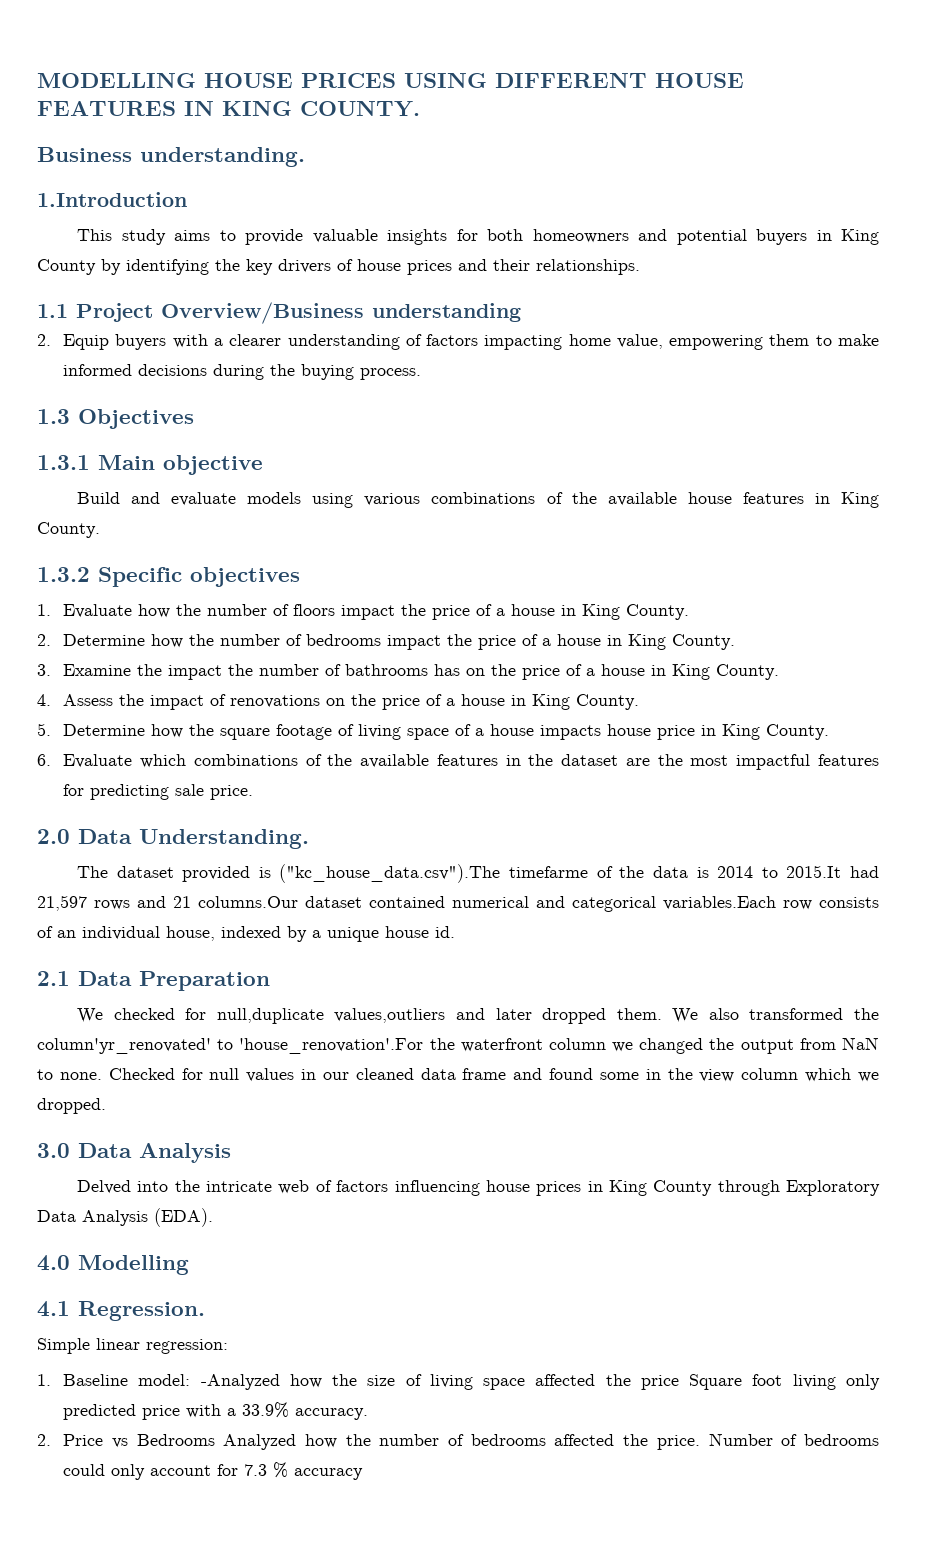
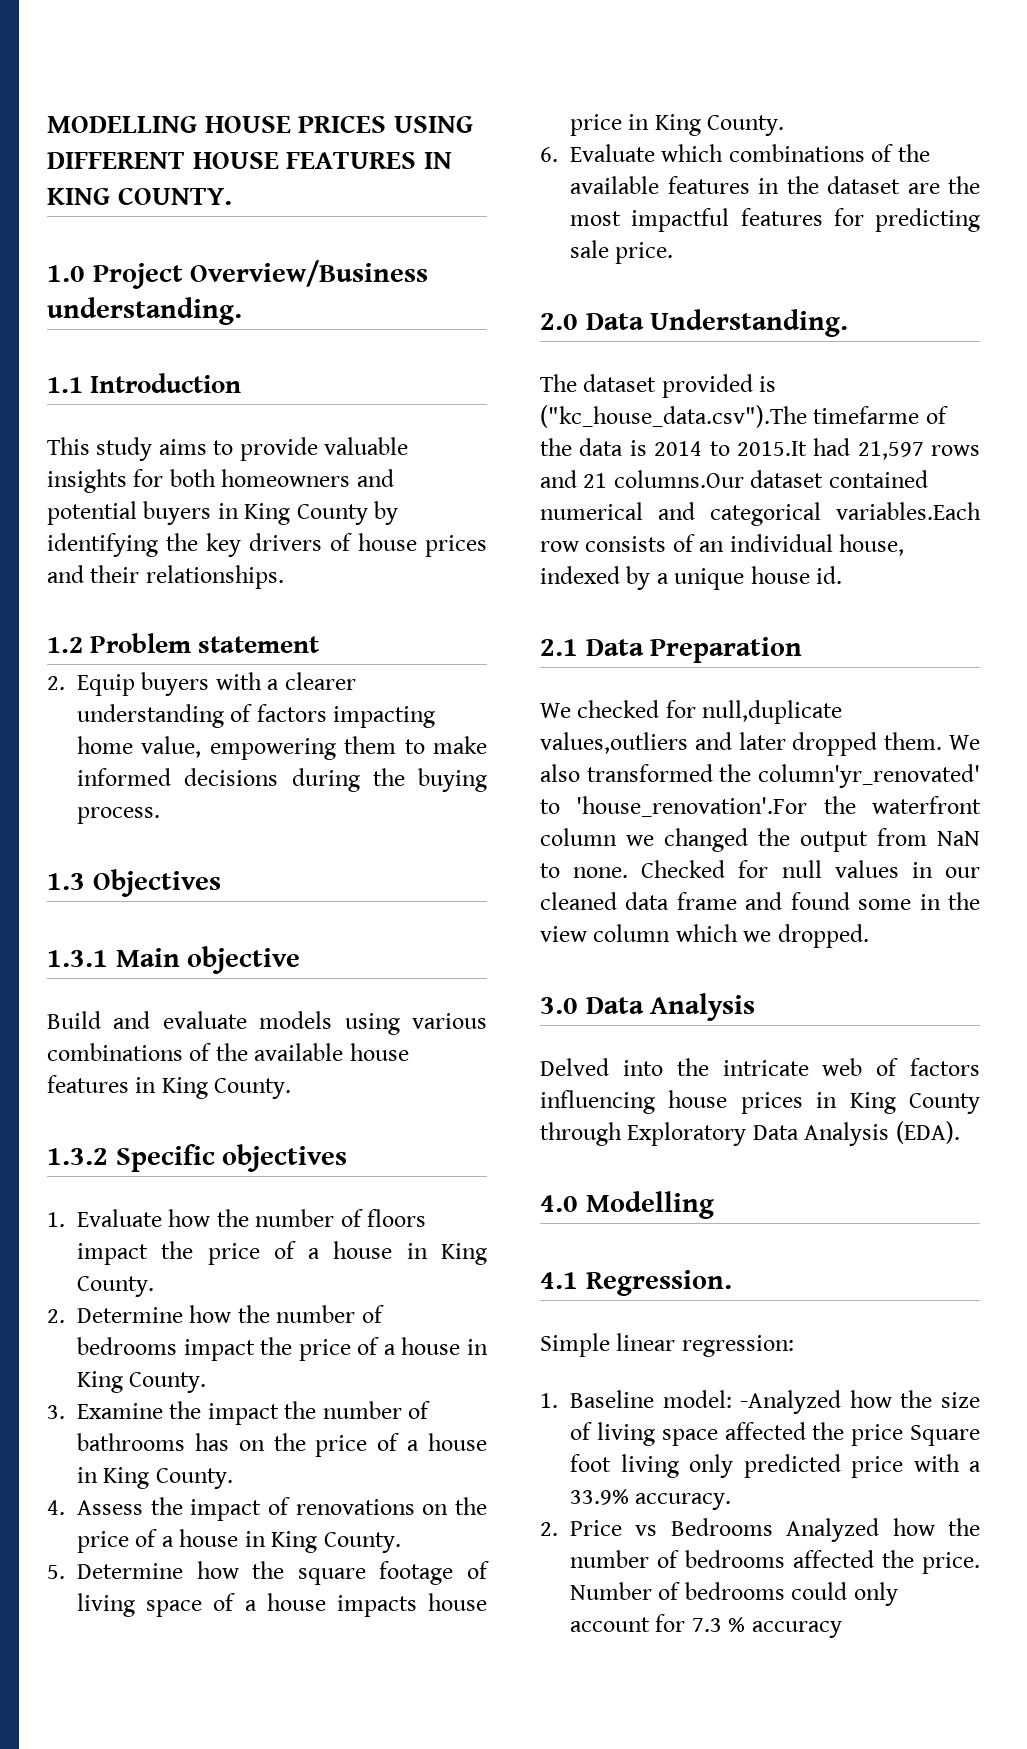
- Business understanding.
+ 1.0 Project Overview/Business understanding.
- 1.Introduction
+ 1.1 Introduction
- 1.1 Project Overview/Business understanding
+ 1.2 Problem statement

